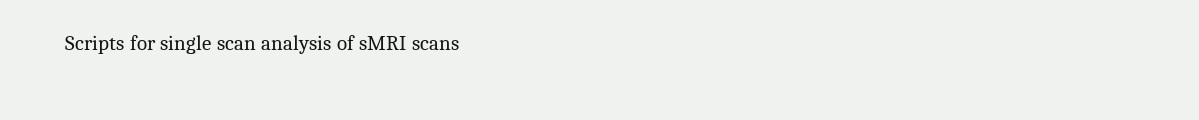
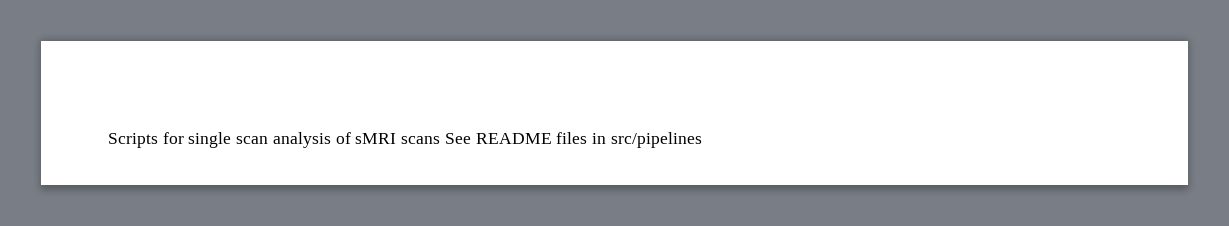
- Scripts for single scan analysis of sMRI scans
+ Scripts for single scan analysis of sMRI scans See README files in src/pipelines

